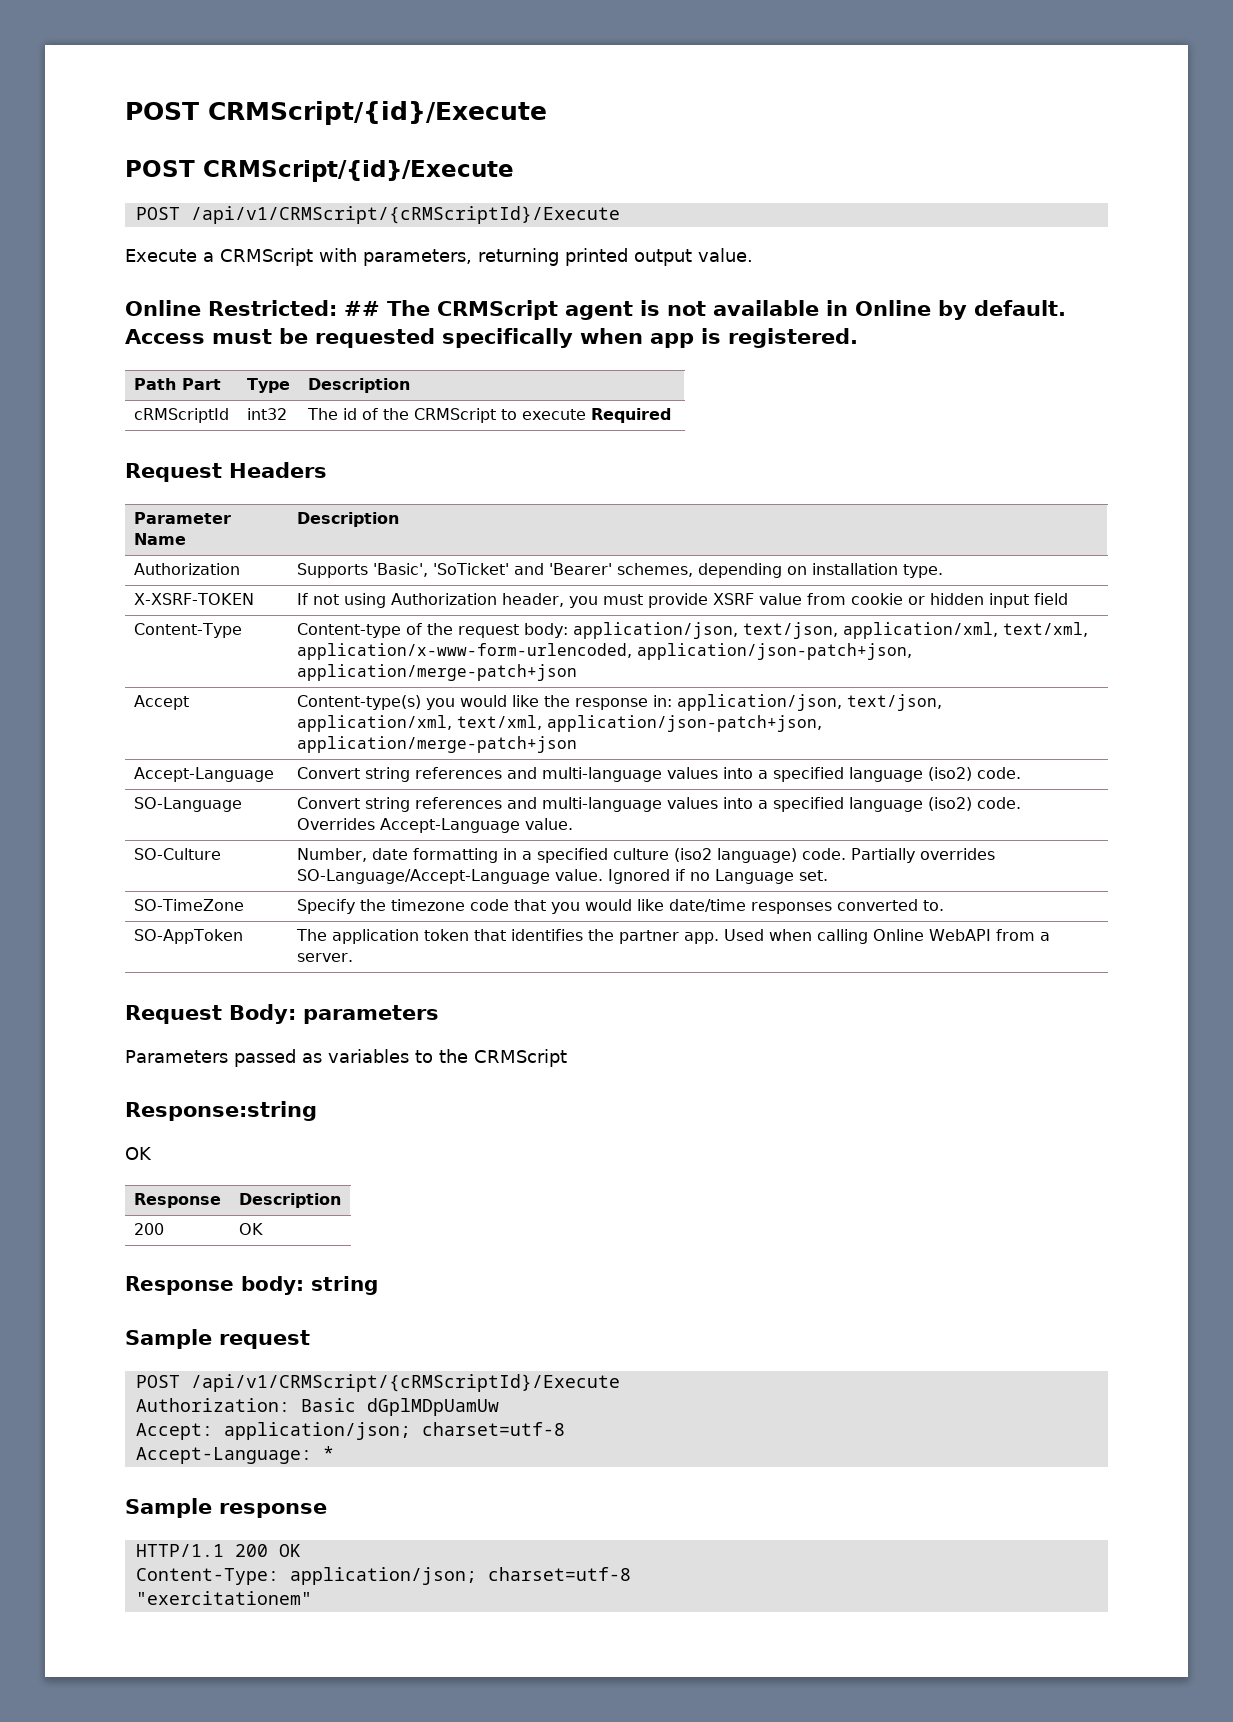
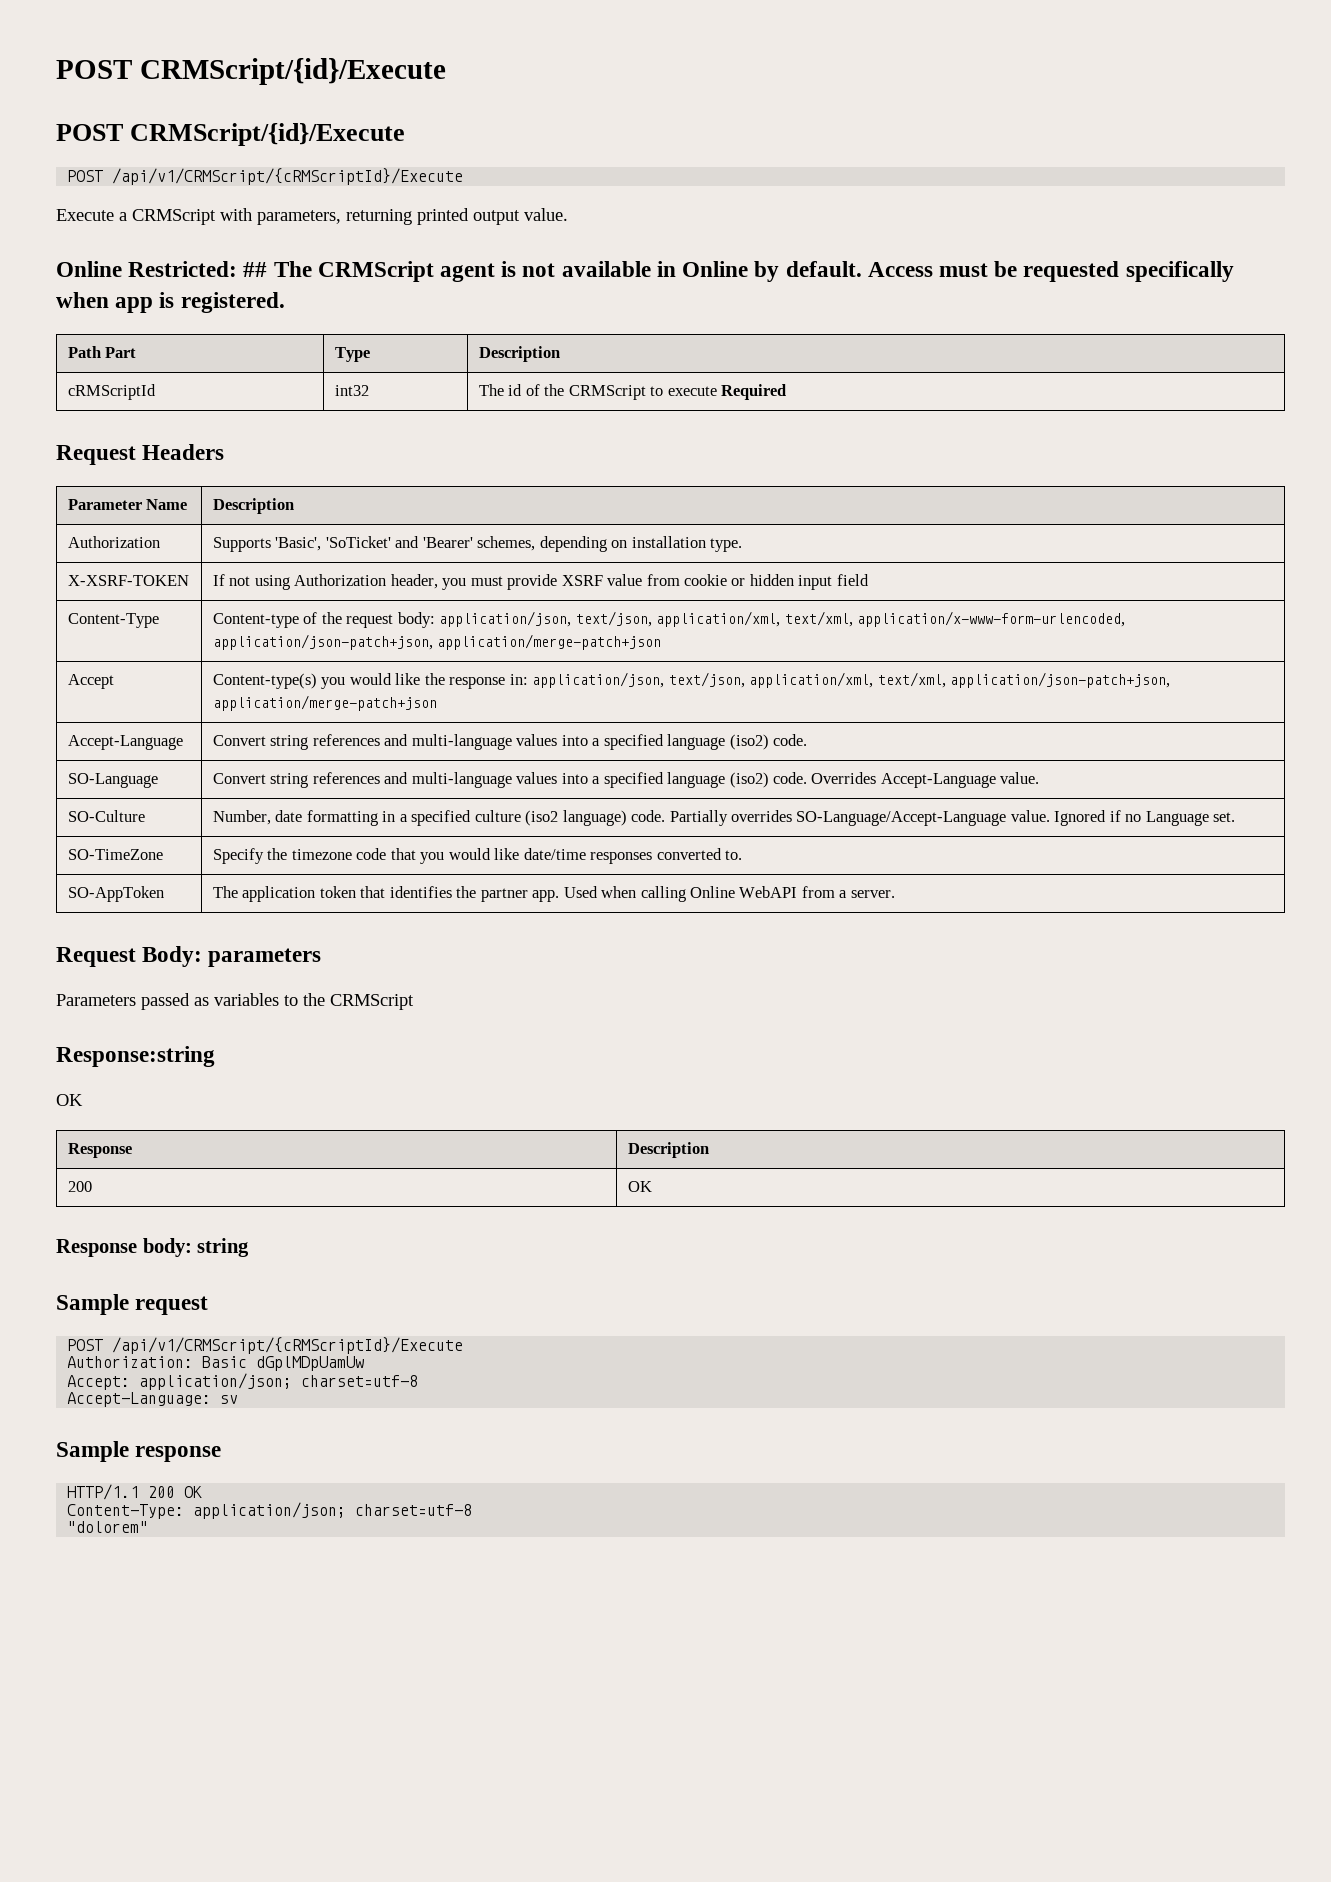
- Accept-Language: *
+ Accept-Language: sv
- "exercitationem"
+ "dolorem"

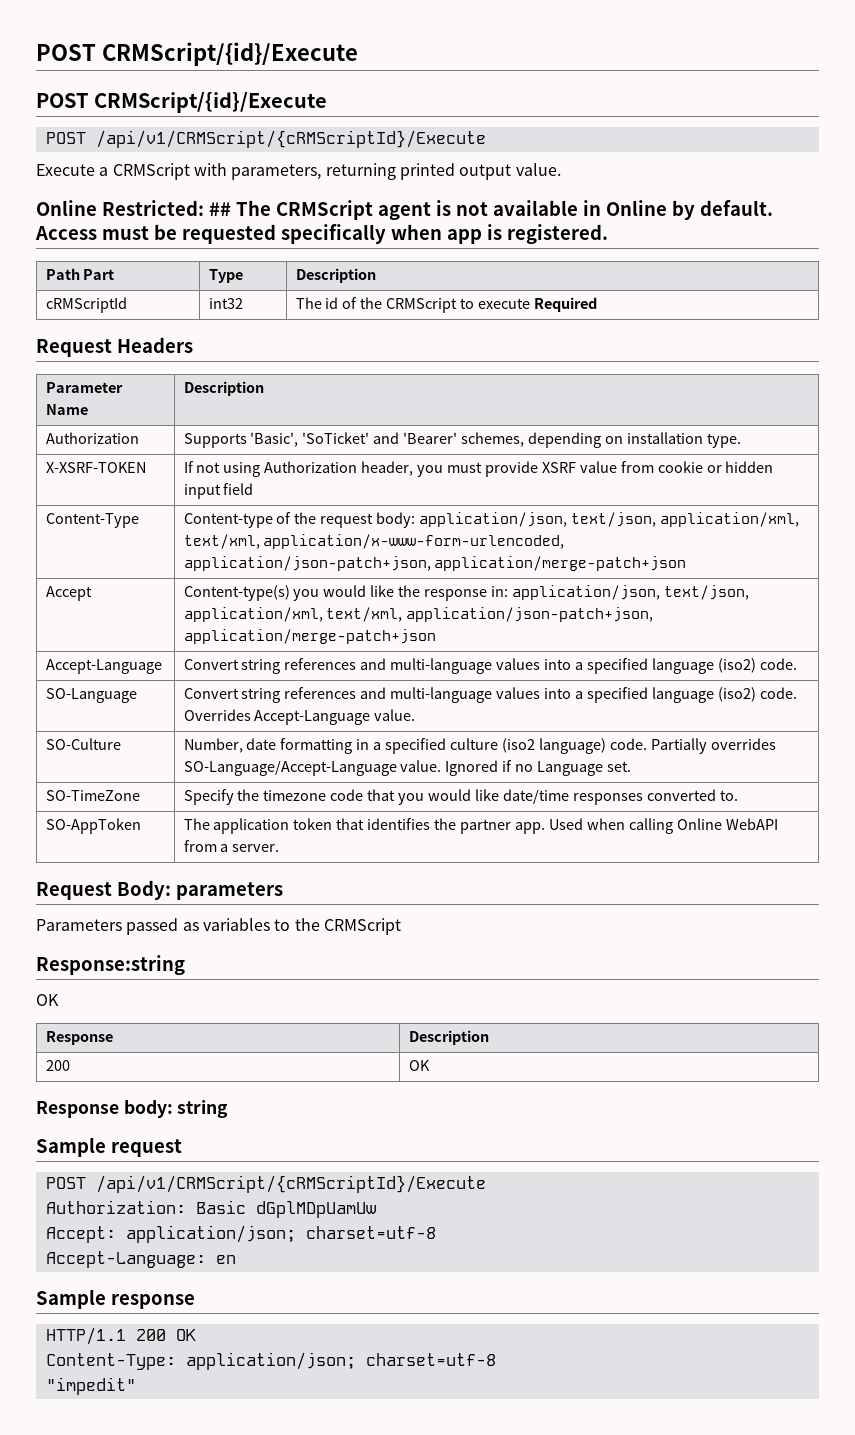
- Accept-Language: sv
+ Accept-Language: en
- "dolorem"
+ "impedit"

